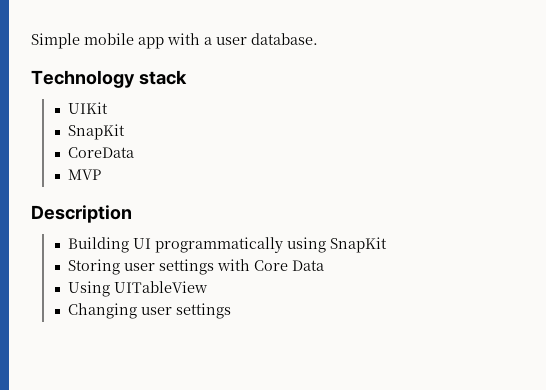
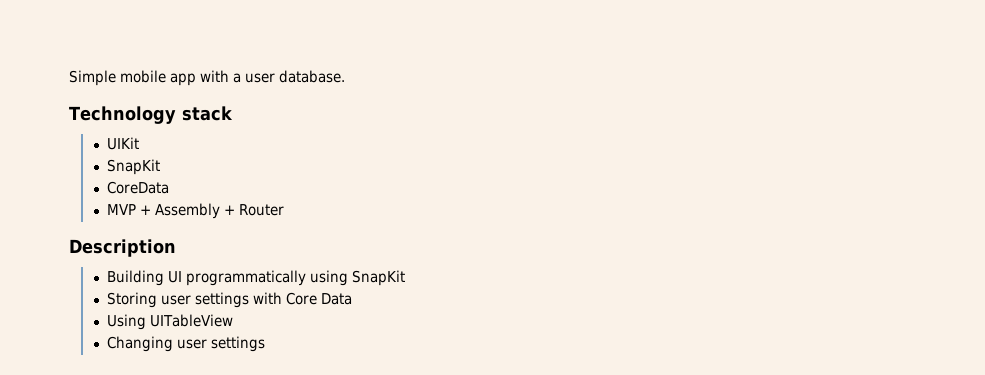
- MVP
+ MVP + Assembly + Router

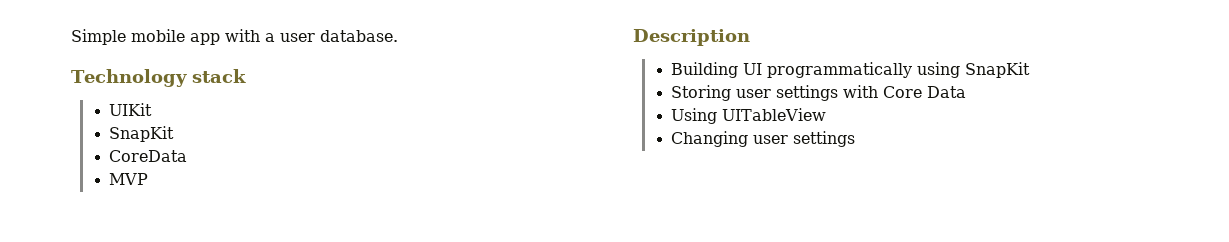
- MVP + Assembly + Router
+ MVP

